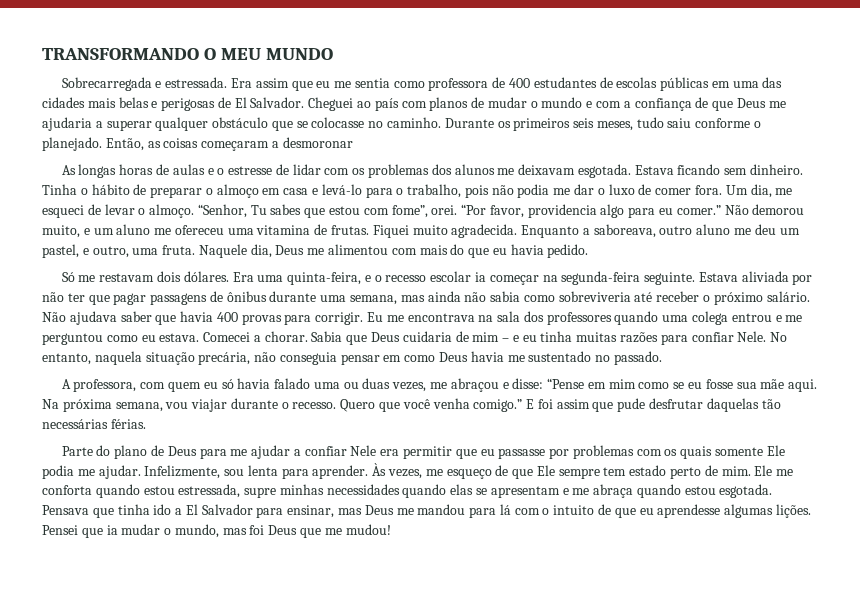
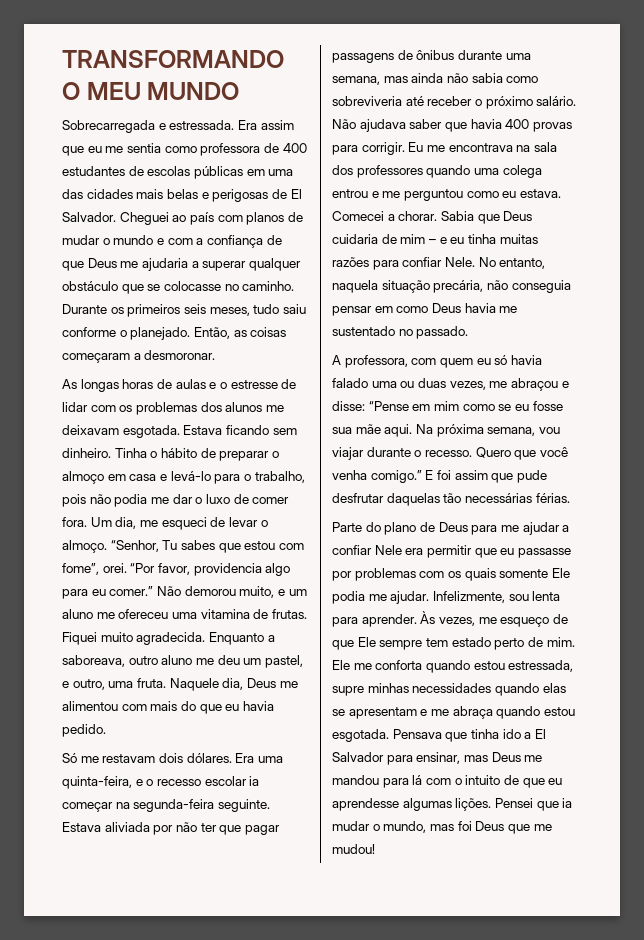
- Então, as coisas começaram a desmoronar
+ Então, as coisas começaram a desmoronar.

